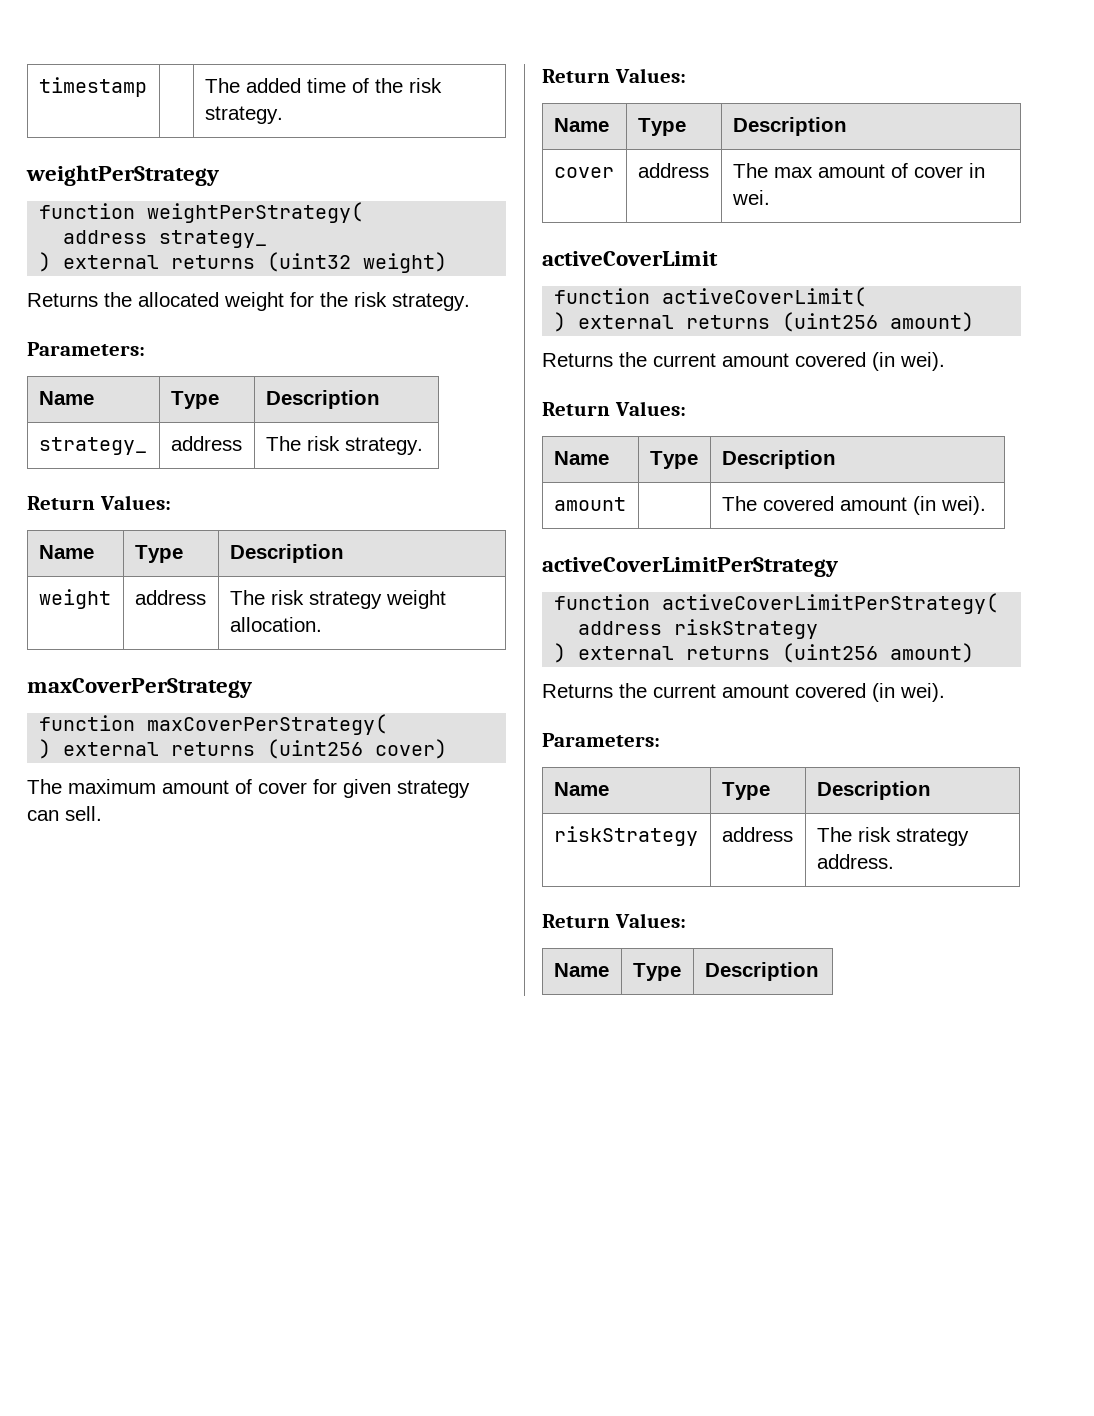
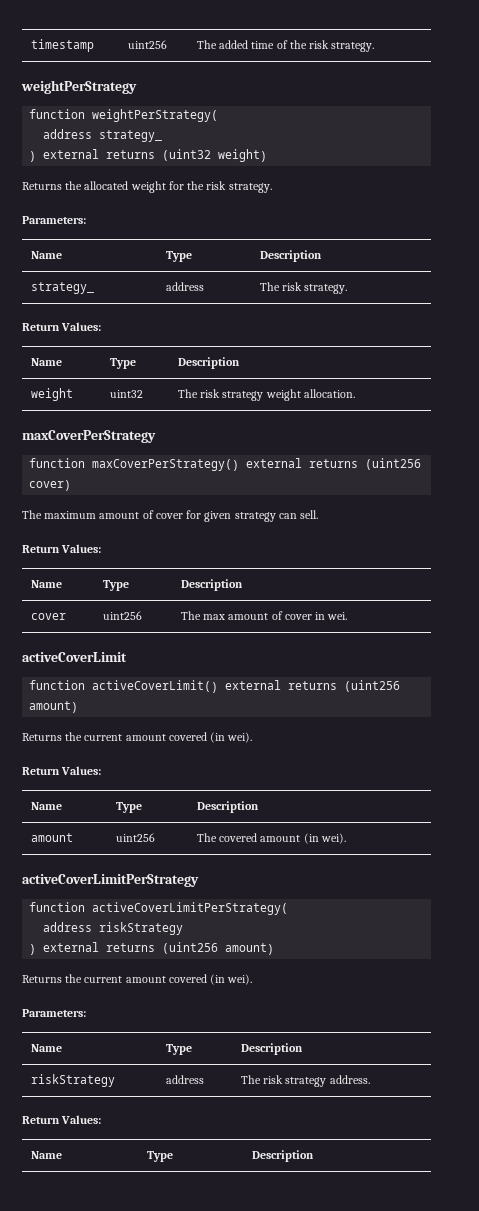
- timestamp | | The added time of the risk strategy.
+ timestamp | uint256 | The added time of the risk strategy.
- weight | address | The risk strategy weight allocation.
+ weight | uint32 | The risk strategy weight allocation.
- function maxCoverPerStrategy(
- ) external returns (uint256 cover)
+ function maxCoverPerStrategy() external returns (uint256 cover)
- cover | address | The max amount of cover in wei.
+ cover | uint256 | The max amount of cover in wei.
- function activeCoverLimit(
- ) external returns (uint256 amount)
+ function activeCoverLimit() external returns (uint256 amount)
- amount | | The covered amount (in wei).
+ amount | uint256 | The covered amount (in wei).

